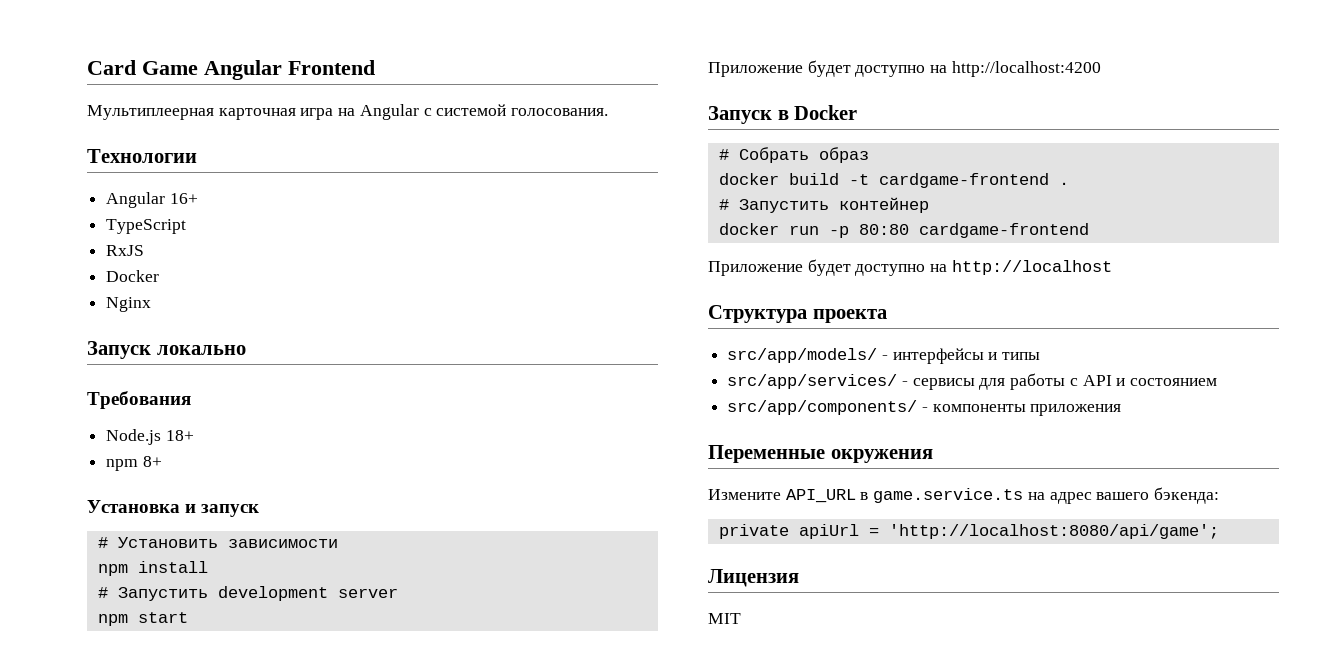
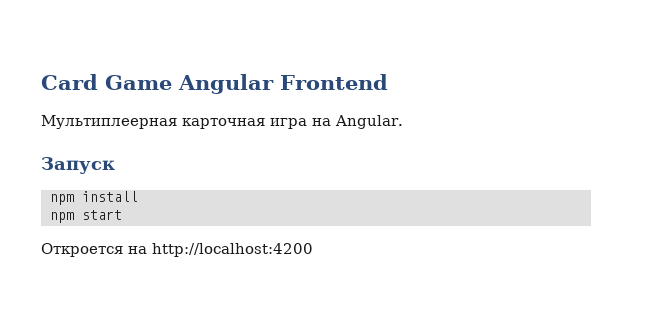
- Мультиплеерная карточная игра на Angular с системой голосования.
- Технологии
- Angular 16+
- TypeScript
- RxJS
- Docker
- Nginx
- Запуск локально
- Требования
- Node.js 18+
- npm 8+
- Установка и запуск
- # Установить зависимости
+ Мультиплеерная карточная игра на Angular.
+ Запуск
  npm install
- # Запустить development server
- Приложение будет доступно на http://localhost:4200
+ Откроется на http://localhost:4200
- Запуск в Docker
- # Собрать образ
- docker build -t cardgame-frontend .
- # Запустить контейнер
- docker run -p 80:80 cardgame-frontend
- Приложение будет доступно на http://localhost
- Структура проекта
- src/app/models/ - интерфейсы и типы
- src/app/services/ - сервисы для работы с API и состоянием
- src/app/components/ - компоненты приложения
- Переменные окружения
- Измените API_URL в game.service.ts на адрес вашего бэкенда:
- private apiUrl = 'http://localhost:8080/api/game';
- Лицензия
- MIT

